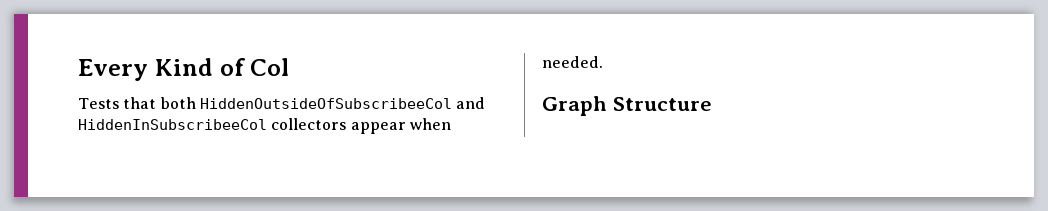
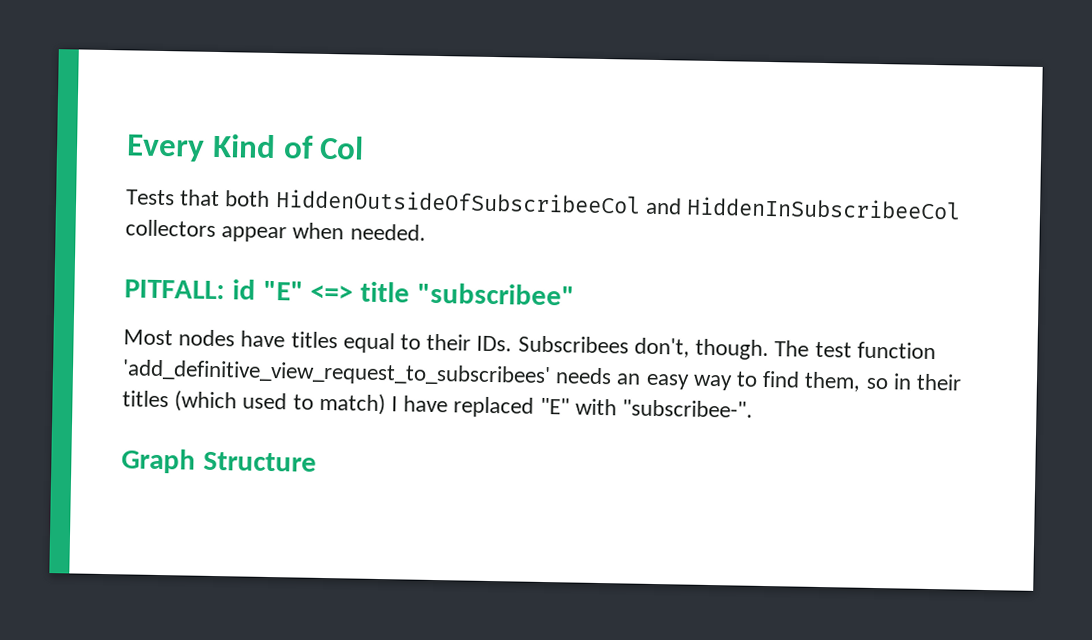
+ PITFALL: id "E" <=> title "subscribee"
+ Most nodes have titles equal to their IDs. Subscribees don't, though. The test function 'add_definitive_view_request_to_subscribees' needs an easy way to find them, so in their titles (which used to match) I have replaced "E" with "subscribee-".

